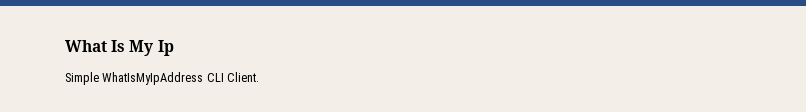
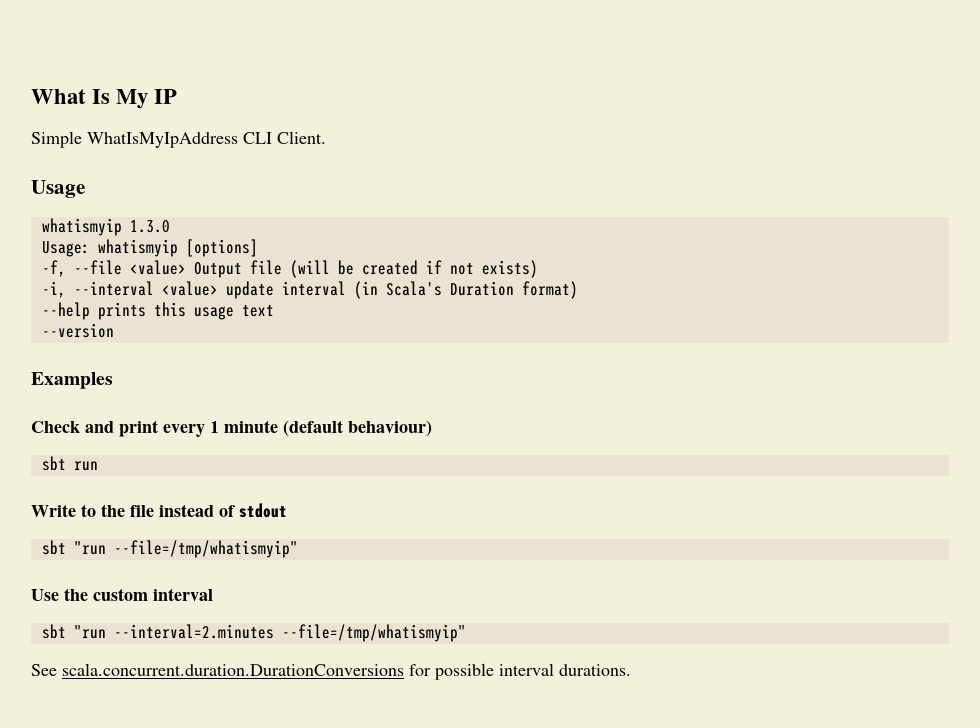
- What Is My Ip
+ What Is My IP
+ Usage
+ whatismyip 1.3.0
+ Usage: whatismyip [options]
+ -f, --file <value> Output file (will be created if not exists)
+ -i, --interval <value> update interval (in Scala's Duration format)
+ --help prints this usage text
+ --version
+ Examples
+ Check and print every 1 minute (default behaviour)
+ sbt run
+ Write to the file instead of stdout
+ sbt "run --file=/tmp/whatismyip"
+ Use the custom interval
+ sbt "run --interval=2.minutes --file=/tmp/whatismyip"
+ See scala.concurrent.duration.DurationConversions for possible interval durations.

